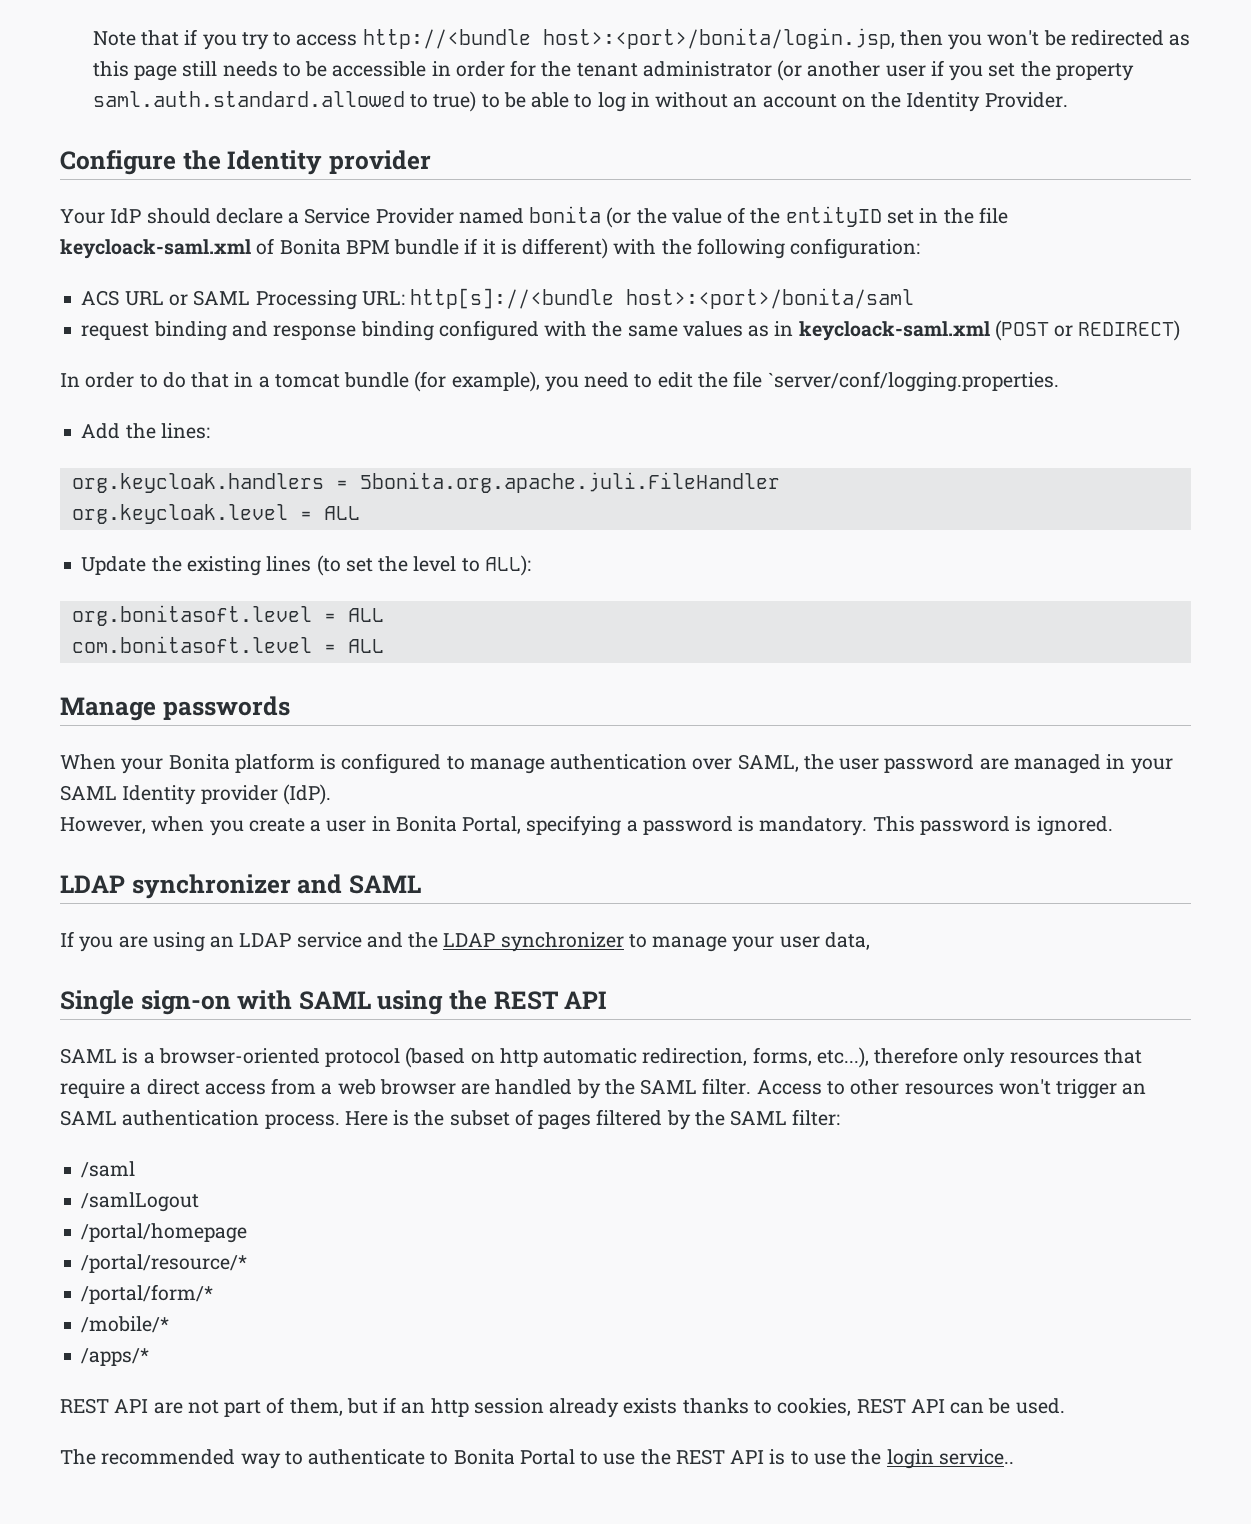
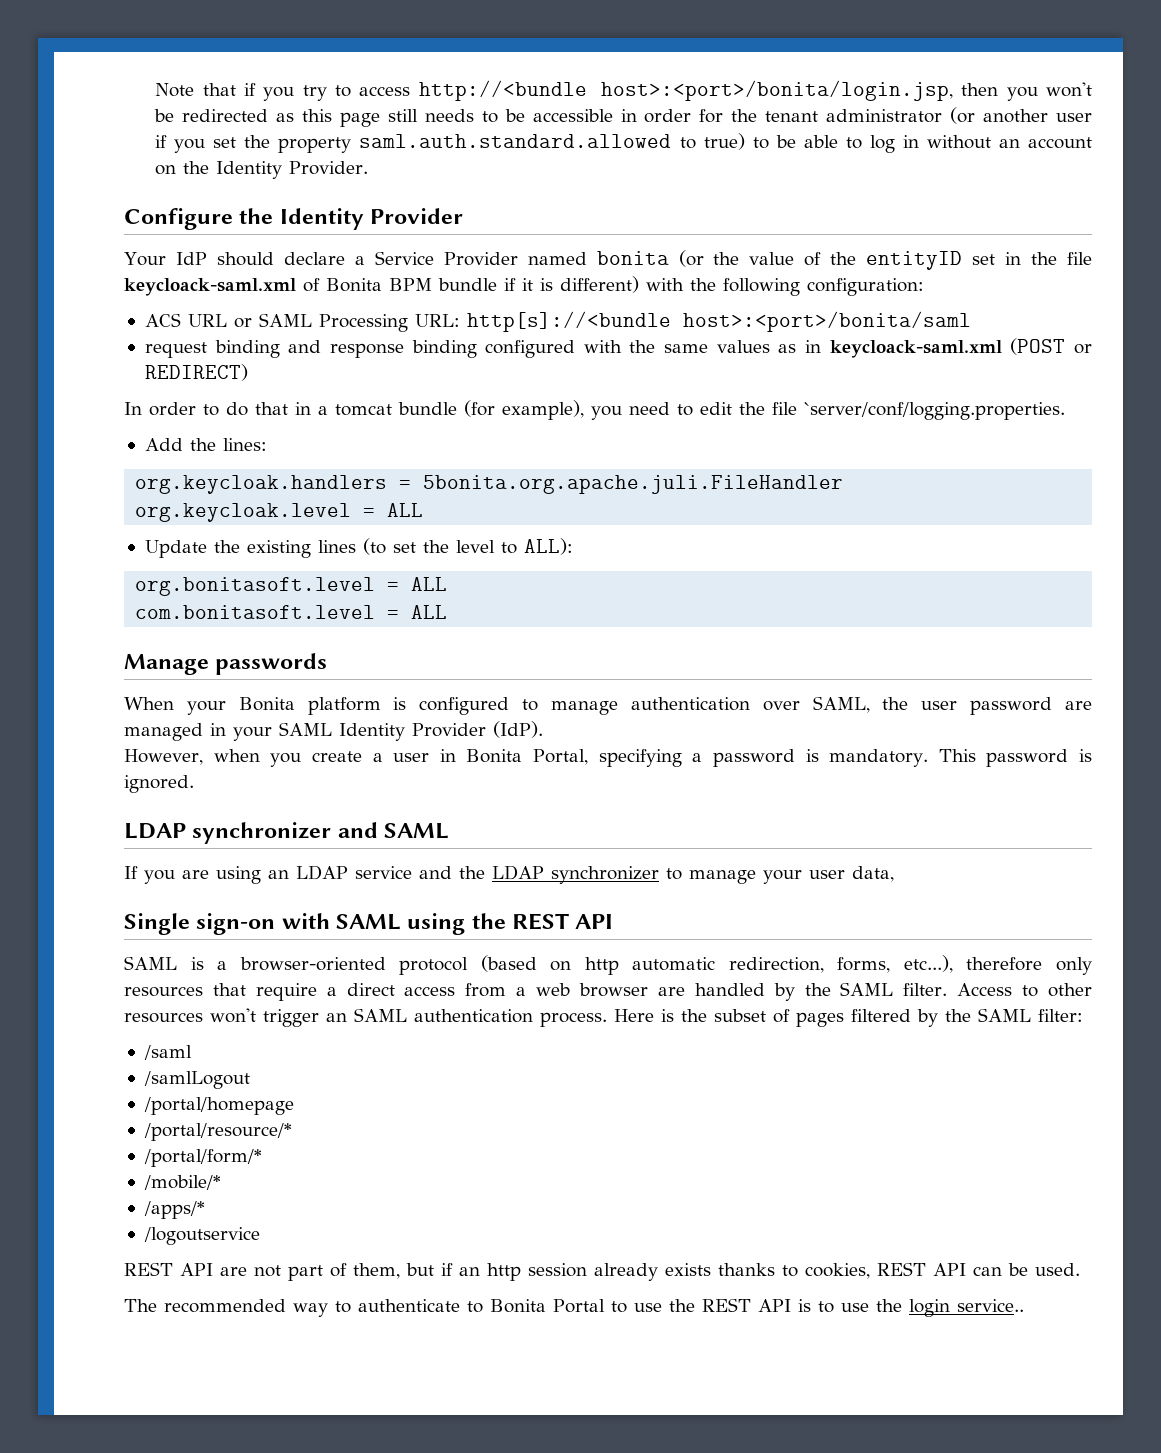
- Configure the Identity provider
+ Configure the Identity Provider
- When your Bonita platform is configured to manage authentication over SAML, the user password are managed in your SAML Identity provider (IdP).
+ When your Bonita platform is configured to manage authentication over SAML, the user password are managed in your SAML Identity Provider (IdP).
+ /logoutservice

